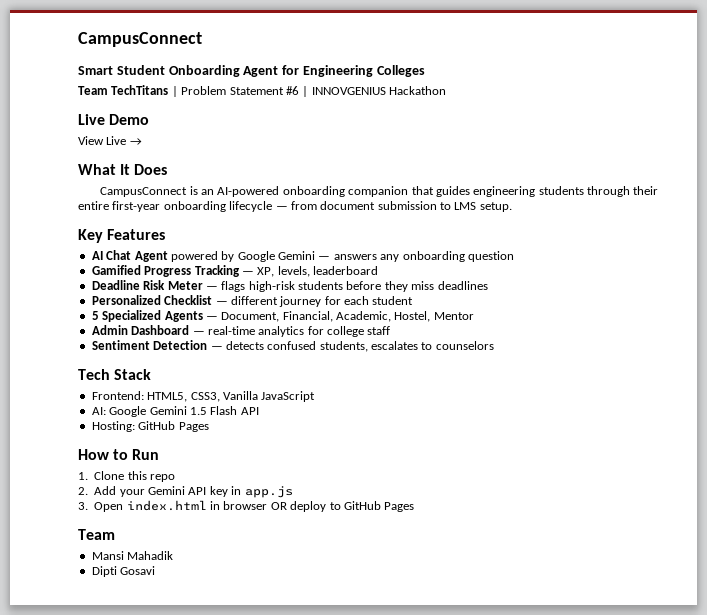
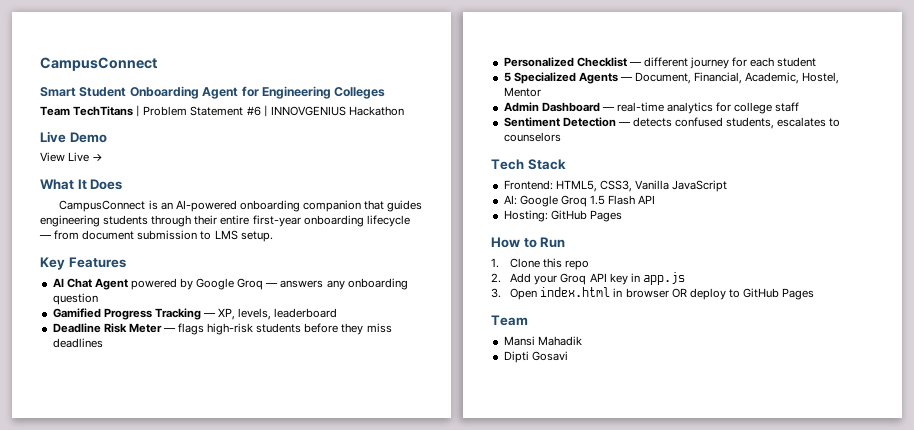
- AI Chat Agent powered by Google Gemini — answers any onboarding question
+ AI Chat Agent powered by Google Groq — answers any onboarding question
- AI: Google Gemini 1.5 Flash API
+ AI: Google Groq 1.5 Flash API
- 2. Add your Gemini API key in app.js
+ 2. Add your Groq API key in app.js

